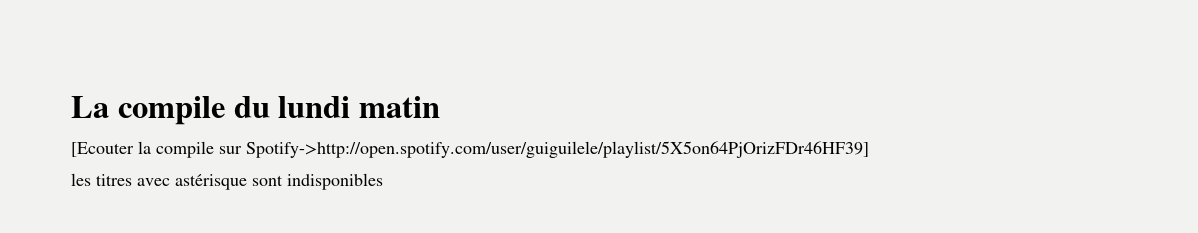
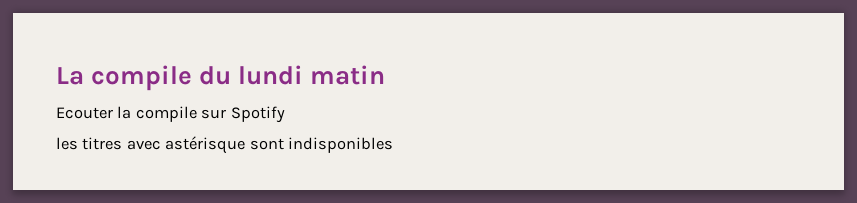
- [Ecouter la compile sur Spotify->http://open.spotify.com/user/guiguilele/playlist/5X5on64PjOrizFDr46HF39]
+ Ecouter la compile sur Spotify

